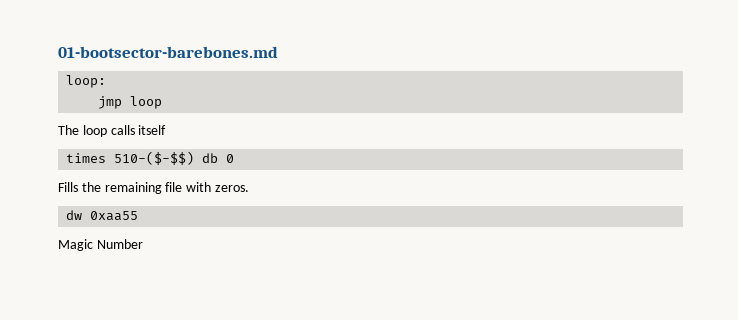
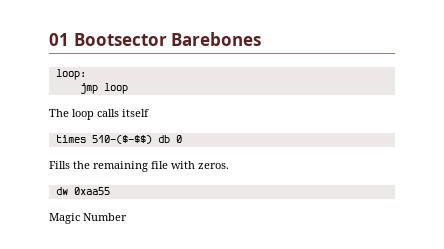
- 01-bootsector-barebones.md
+ 01 Bootsector Barebones

